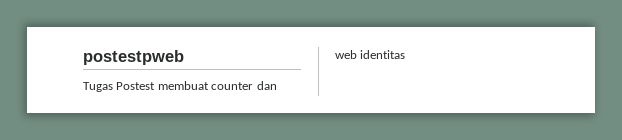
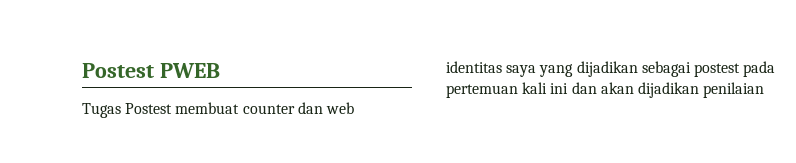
- postestpweb
+ Postest PWEB
- Tugas Postest membuat counter dan web identitas
+ Tugas Postest membuat counter dan web identitas saya yang dijadikan sebagai postest pada pertemuan kali ini dan akan dijadikan penilaian

